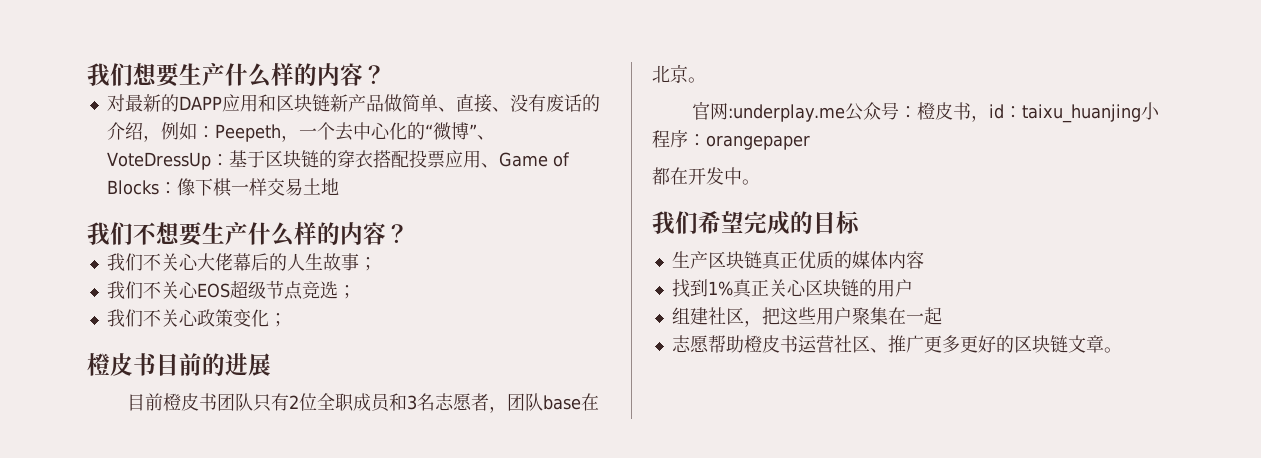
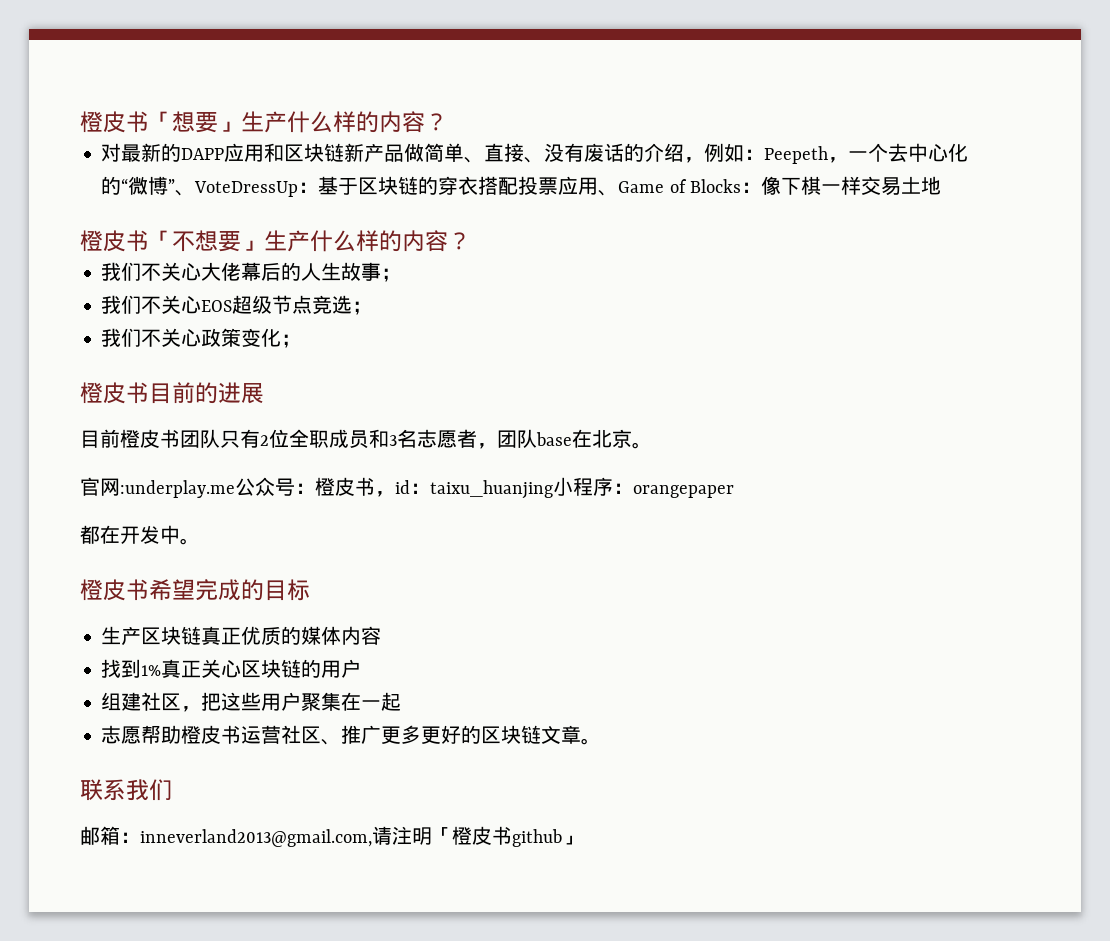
- 我们想要生产什么样的内容？
+ 橙皮书「想要」生产什么样的内容？
- 我们不想要生产什么样的内容？
+ 橙皮书「不想要」生产什么样的内容？
- 我们希望完成的目标
+ 橙皮书希望完成的目标
+ 联系我们
+ 邮箱：inneverland2013@gmail.com,请注明「橙皮书github」

